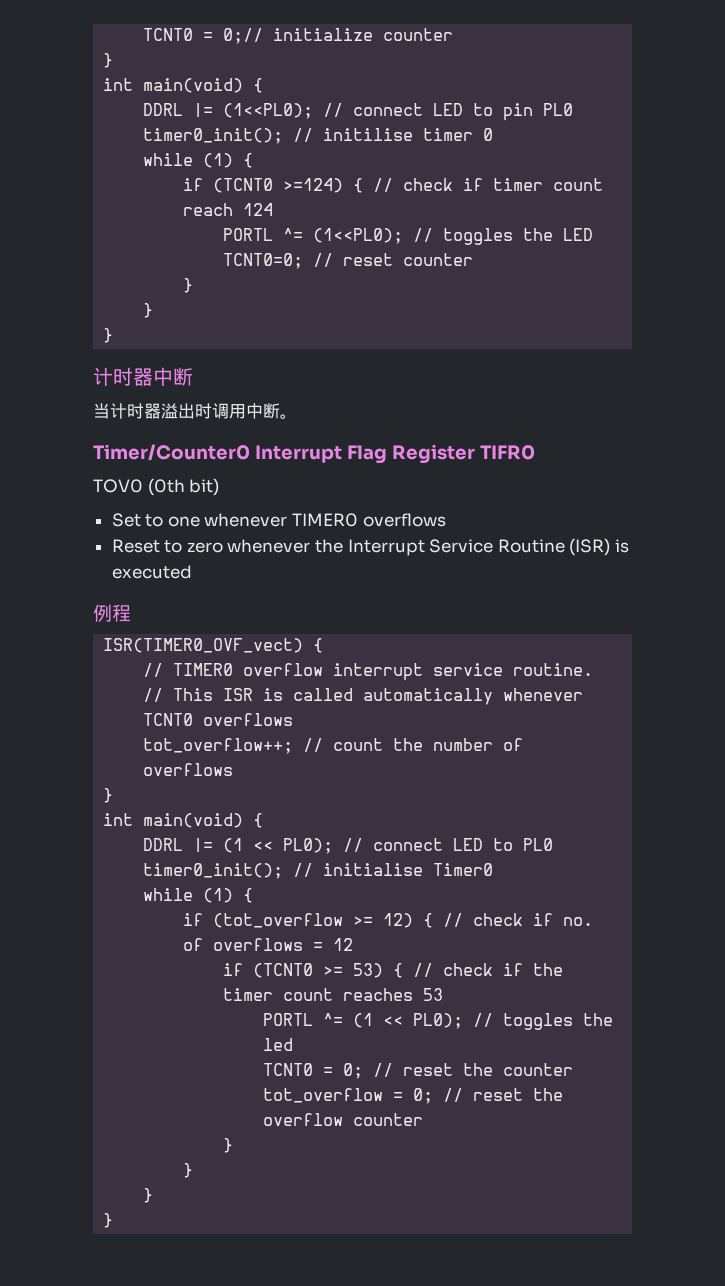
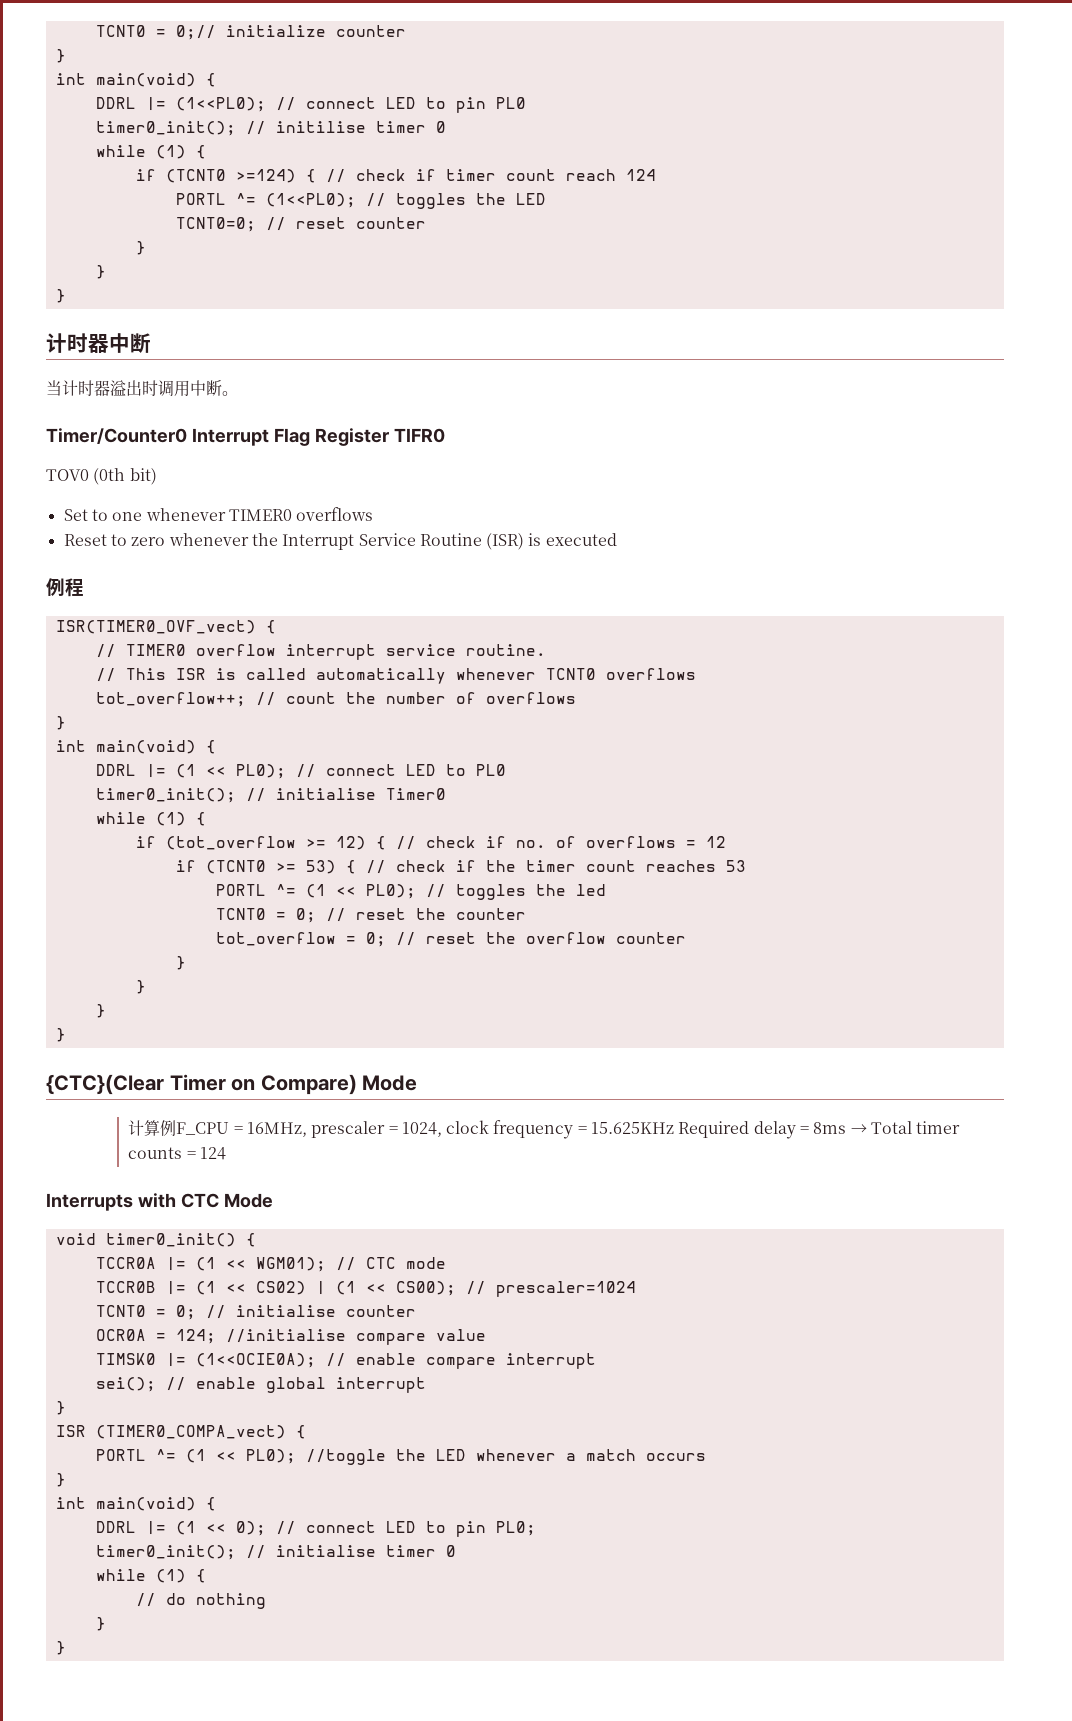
+ {CTC}(Clear Timer on Compare) Mode
+ 计算例F_CPU = 16MHz, prescaler = 1024, clock frequency = 15.625KHz Required delay = 8ms → Total timer counts = 124
+ Interrupts with CTC Mode
+ void timer0_init() {
+ TCCR0A |= (1 << WGM01); // CTC mode
+ TCCR0B |= (1 << CS02) | (1 << CS00); // prescaler=1024
+ TCNT0 = 0; // initialise counter
+ OCR0A = 124; //initialise compare value
+ TIMSK0 |= (1<<OCIE0A); // enable compare interrupt
+ sei(); // enable global interrupt
+ }
+ ISR (TIMER0_COMPA_vect) {
+ PORTL ^= (1 << PL0); //toggle the LED whenever a match occurs
+ }
+ int main(void) {
+ DDRL |= (1 << 0); // connect LED to pin PL0;
+ timer0_init(); // initialise timer 0
+ while (1) {
+ // do nothing
+ }
+ }

